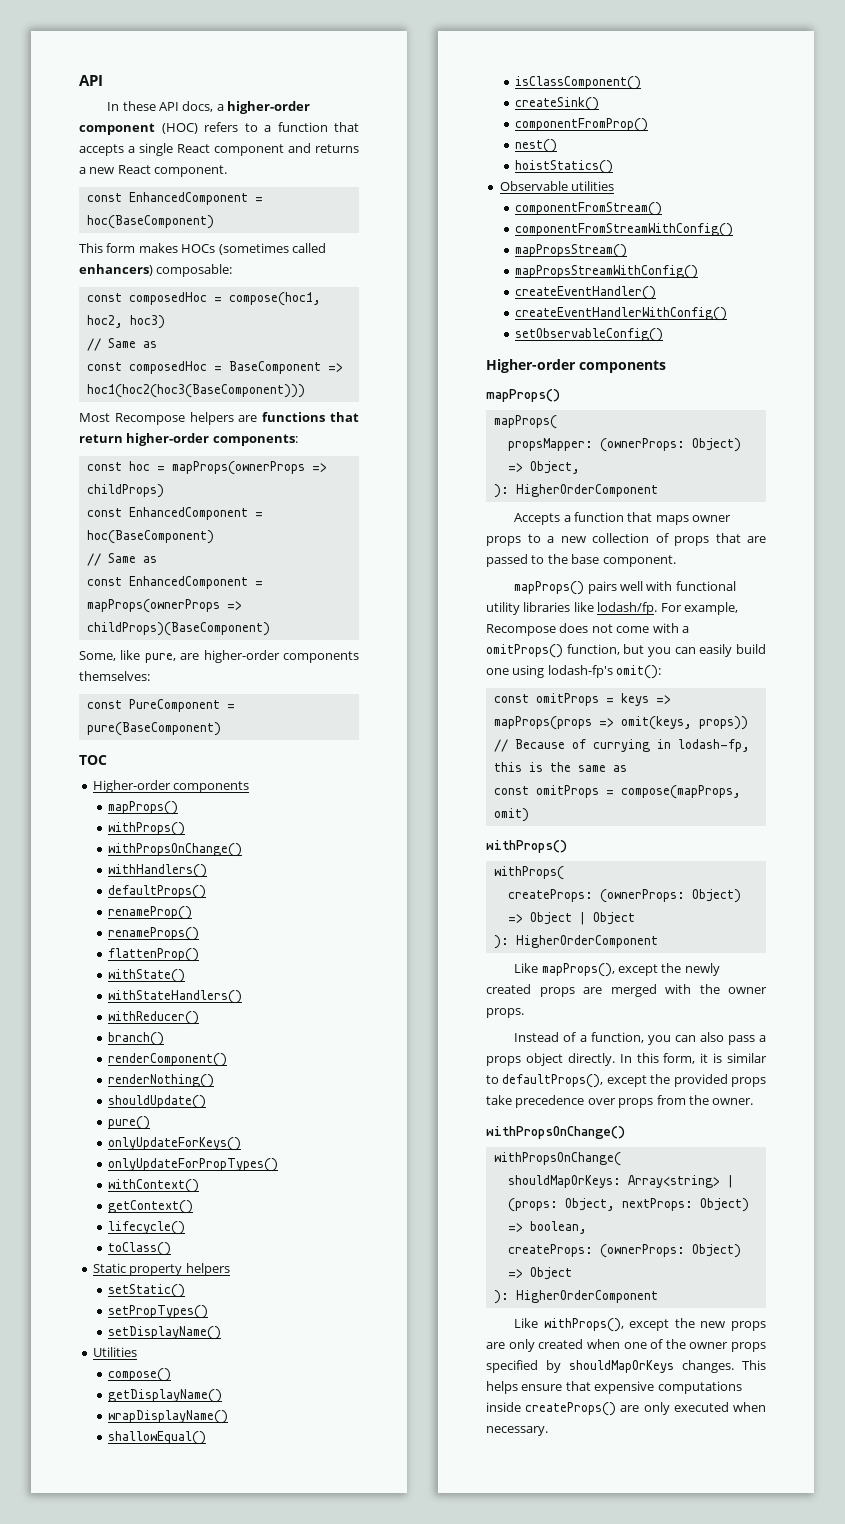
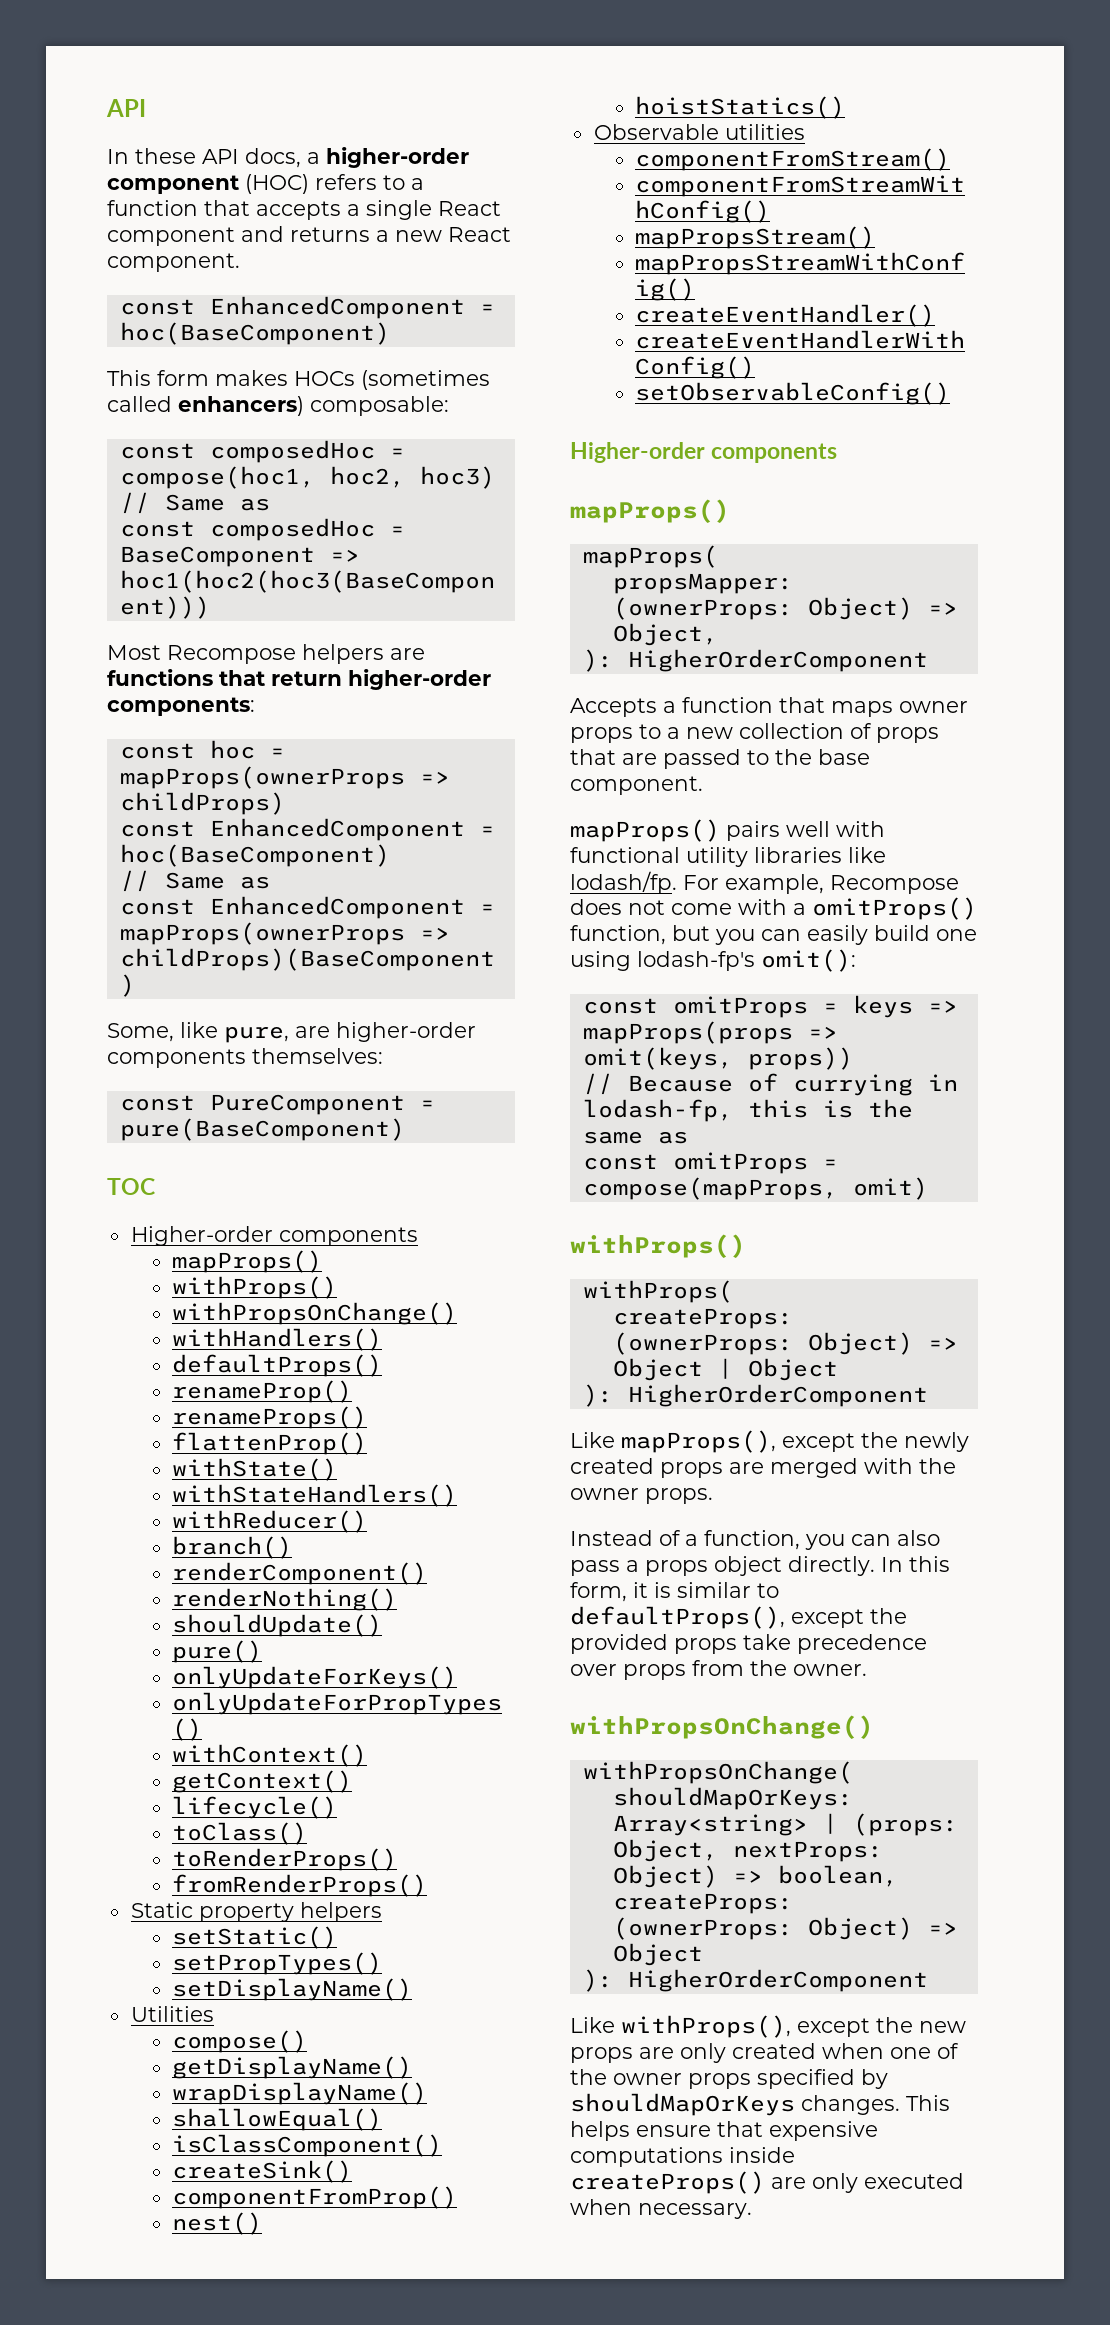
+ toRenderProps()
+ fromRenderProps()

